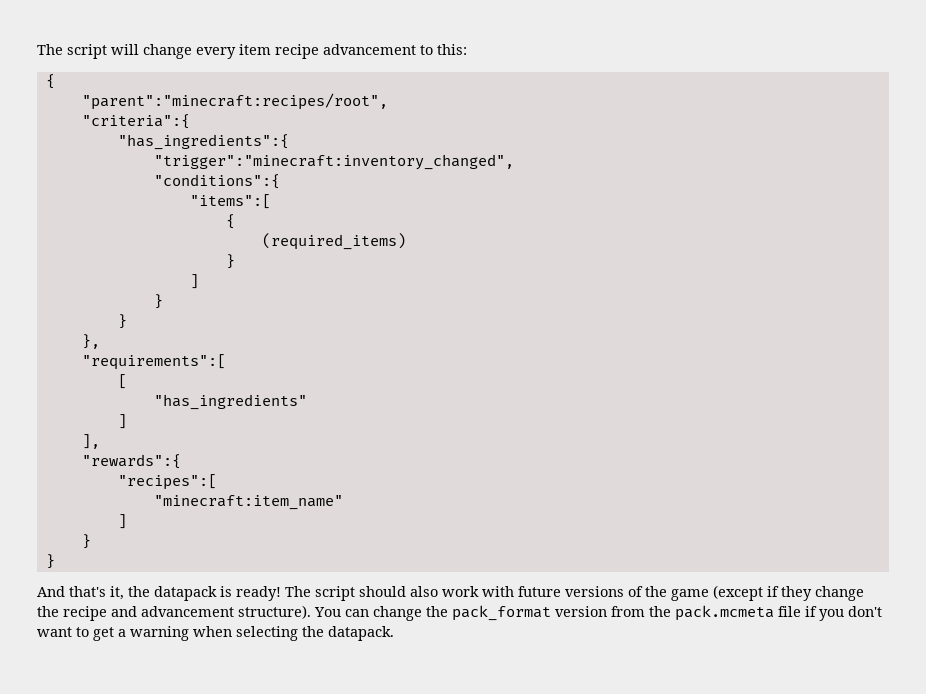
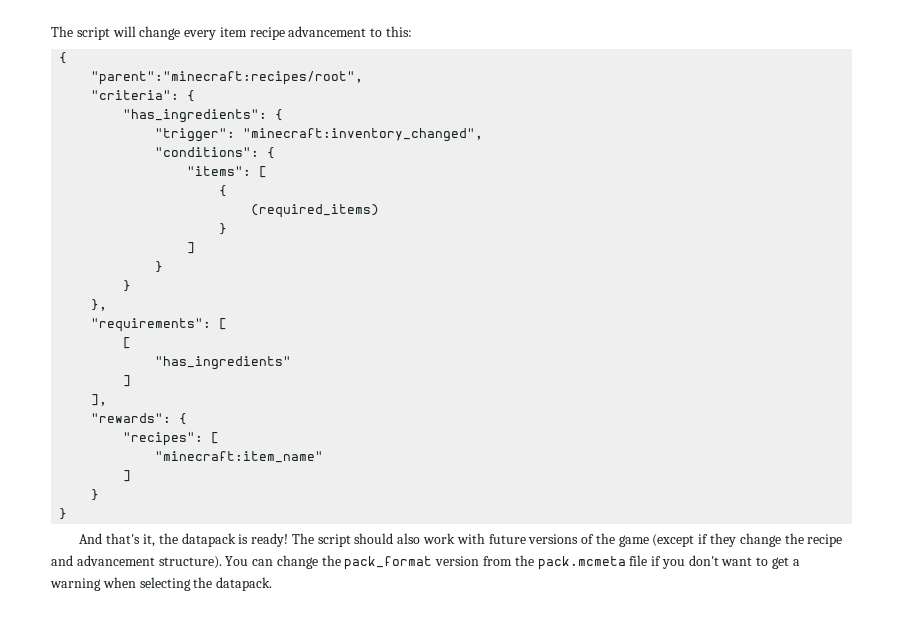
- "criteria":{
- "has_ingredients":{
- "trigger":"minecraft:inventory_changed",
- "conditions":{
- "items":[
+ "criteria": {
+ "has_ingredients": {
+ "trigger": "minecraft:inventory_changed",
+ "conditions": {
+ "items": [
- "requirements":[
+ "requirements": [
- "rewards":{
- "recipes":[
+ "rewards": {
+ "recipes": [

